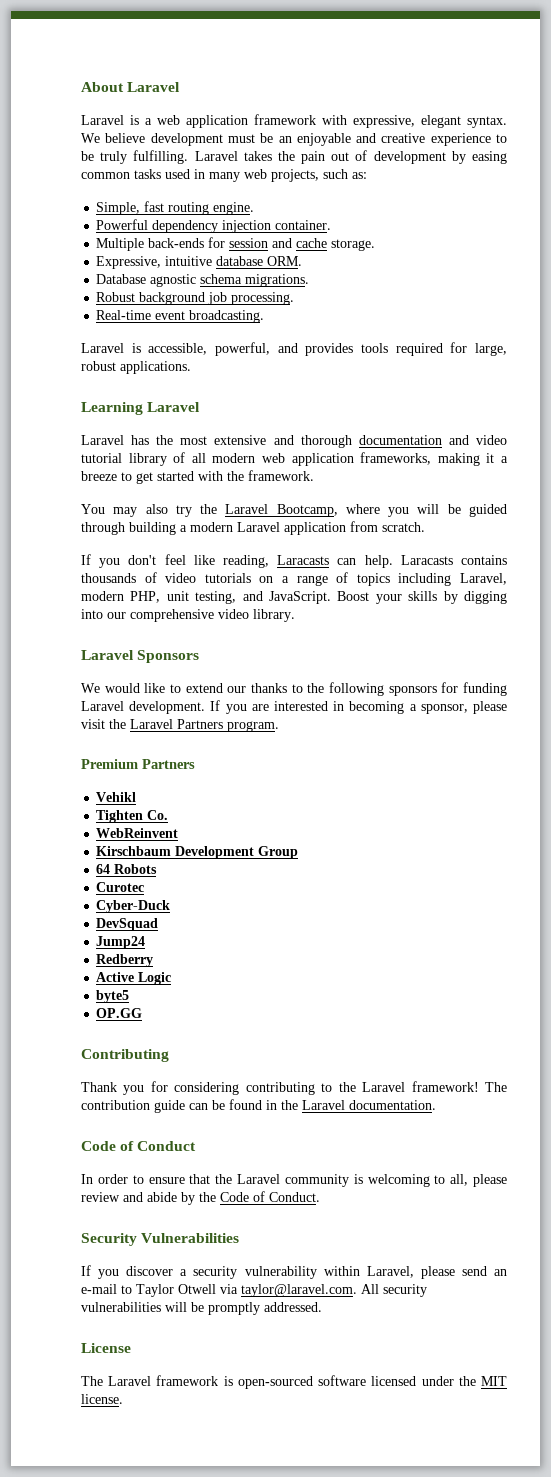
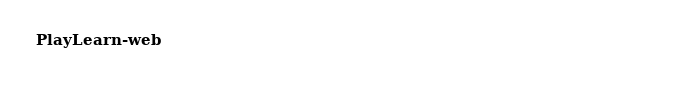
- About Laravel
- Laravel is a web application framework with expressive, elegant syntax. We believe development must be an enjoyable and creative experience to be truly fulfilling. Laravel takes the pain out of development by easing common tasks used in many web projects, such as:
- Simple, fast routing engine.
- Powerful dependency injection container.
- Multiple back-ends for session and cache storage.
- Expressive, intuitive database ORM.
- Database agnostic schema migrations.
- Robust background job processing.
- Real-time event broadcasting.
- Laravel is accessible, powerful, and provides tools required for large, robust applications.
- Learning Laravel
- Laravel has the most extensive and thorough documentation and video tutorial library of all modern web application frameworks, making it a breeze to get started with the framework.
- You may also try the Laravel Bootcamp, where you will be guided through building a modern Laravel application from scratch.
- If you don't feel like reading, Laracasts can help. Laracasts contains thousands of video tutorials on a range of topics including Laravel, modern PHP, unit testing, and JavaScript. Boost your skills by digging into our comprehensive video library.
- Laravel Sponsors
- We would like to extend our thanks to the following sponsors for funding Laravel development. If you are interested in becoming a sponsor, please visit the Laravel Partners program.
- Premium Partners
- Vehikl
- Tighten Co.
- WebReinvent
- Kirschbaum Development Group
- 64 Robots
- Curotec
- Cyber-Duck
- DevSquad
- Jump24
- Redberry
- Active Logic
- byte5
- OP.GG
- Contributing
- Thank you for considering contributing to the Laravel framework! The contribution guide can be found in the Laravel documentation.
- Code of Conduct
- In order to ensure that the Laravel community is welcoming to all, please review and abide by the Code of Conduct.
- Security Vulnerabilities
- If you discover a security vulnerability within Laravel, please send an e-mail to Taylor Otwell via taylor@laravel.com. All security vulnerabilities will be promptly addressed.
- License
- The Laravel framework is open-sourced software licensed under the MIT license.
+ PlayLearn-web

